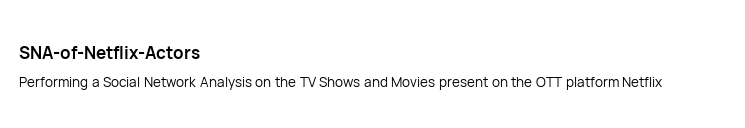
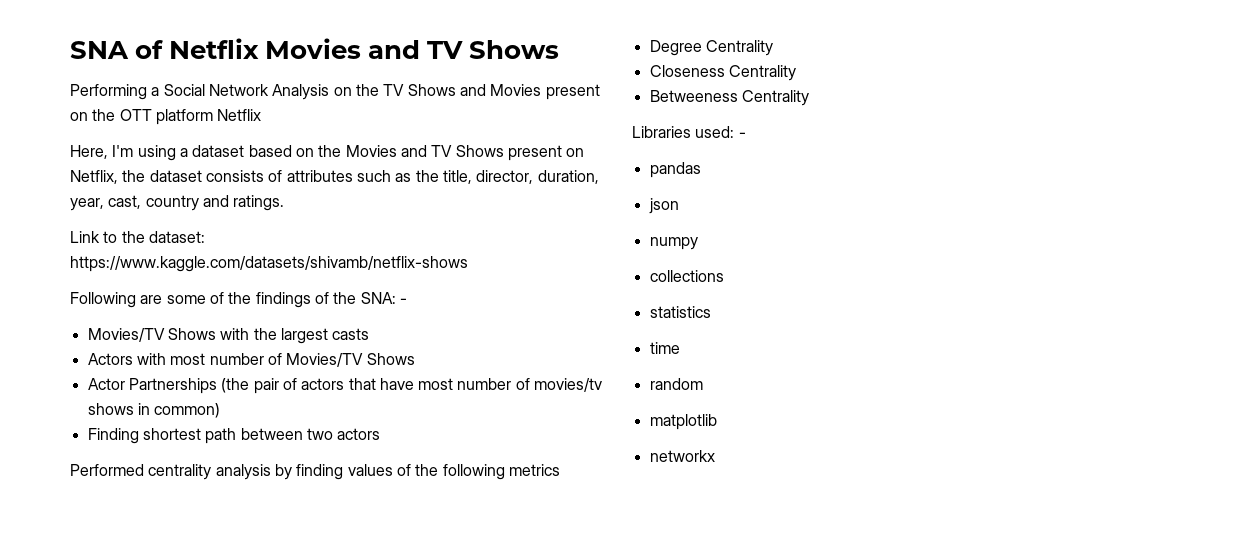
- SNA-of-Netflix-Actors
+ SNA of Netflix Movies and TV Shows
+ Here, I'm using a dataset based on the Movies and TV Shows present on Netflix, the dataset consists of attributes such as the title, director, duration, year, cast, country and ratings.
+ Link to the dataset: https://www.kaggle.com/datasets/shivamb/netflix-shows
+ Following are some of the findings of the SNA: -
+ Movies/TV Shows with the largest casts
+ Actors with most number of Movies/TV Shows
+ Actor Partnerships (the pair of actors that have most number of movies/tv shows in common)
+ Finding shortest path between two actors
+ Performed centrality analysis by finding values of the following metrics
+ Degree Centrality
+ Closeness Centrality
+ Betweeness Centrality
+ Libraries used: -
+ pandas
+ json
+ numpy
+ collections
+ statistics
+ time
+ random
+ matplotlib
+ networkx

